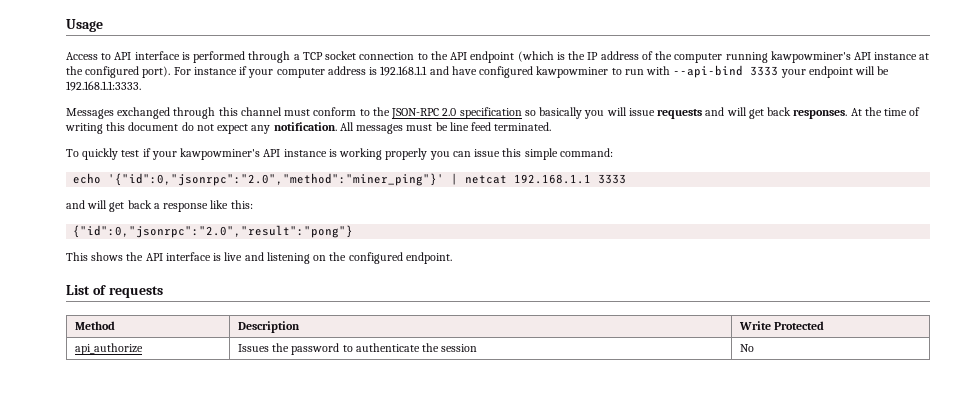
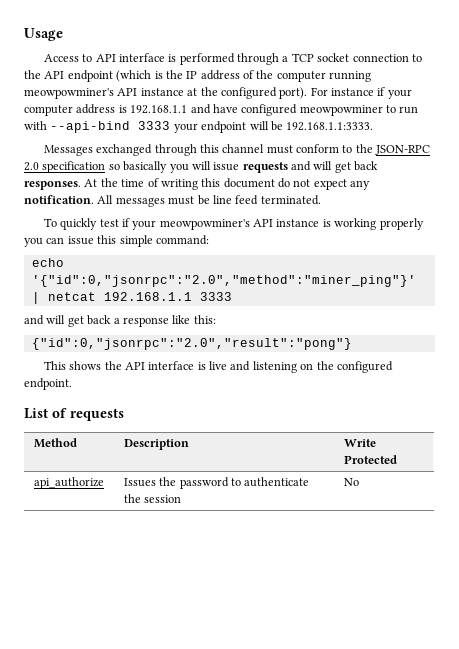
- Access to API interface is performed through a TCP socket connection to the API endpoint (which is the IP address of the computer running kawpowminer's API instance at the configured port).
+ Access to API interface is performed through a TCP socket connection to the API endpoint (which is the IP address of the computer running meowpowminer's API instance at the configured port).
- For instance if your computer address is 192.168.1.1 and have configured kawpowminer to run with --api-bind 3333 your endpoint will be 192.168.1.1:3333.
+ For instance if your computer address is 192.168.1.1 and have configured meowpowminer to run with --api-bind 3333 your endpoint will be 192.168.1.1:3333.
- To quickly test if your kawpowminer's API instance is working properly you can issue this simple command:
+ To quickly test if your meowpowminer's API instance is working properly you can issue this simple command:

